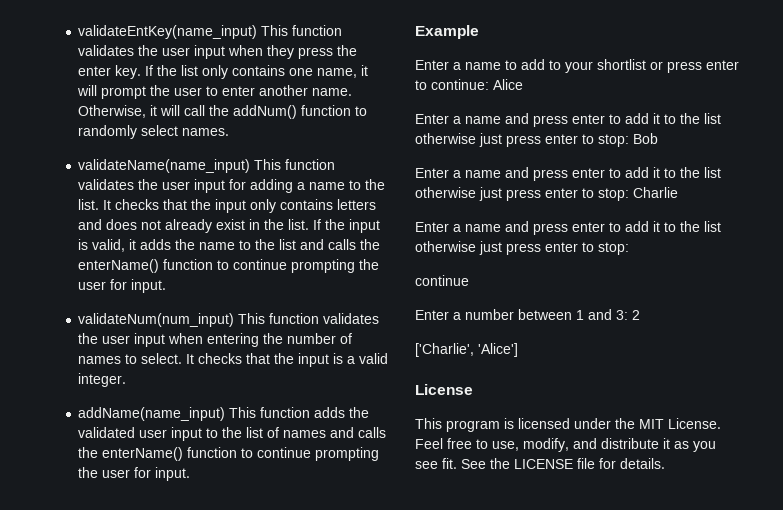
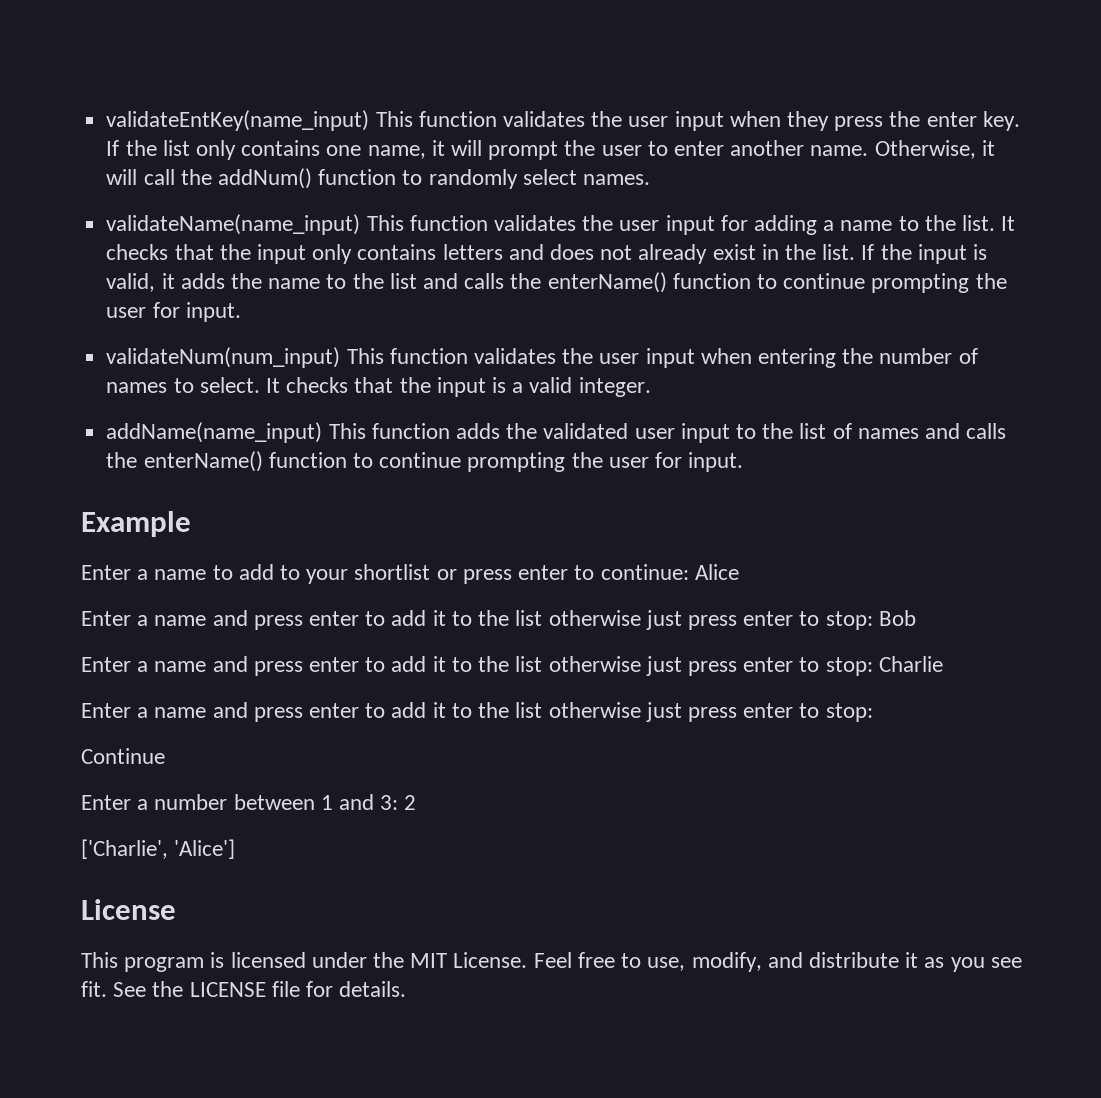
  Enter a name and press enter to add it to the list otherwise just press enter to stop: Charlie
  Enter a name and press enter to add it to the list otherwise just press enter to stop:
- continue
+ Continue

